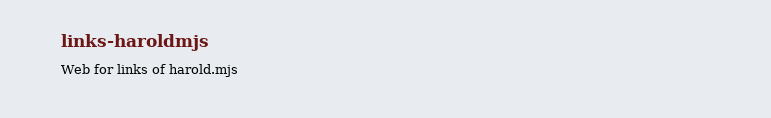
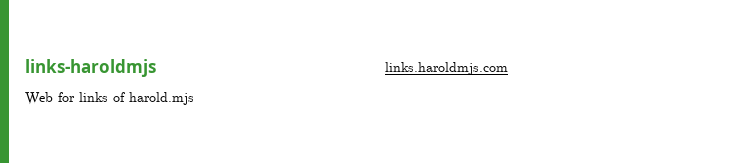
+ links.haroldmjs.com

